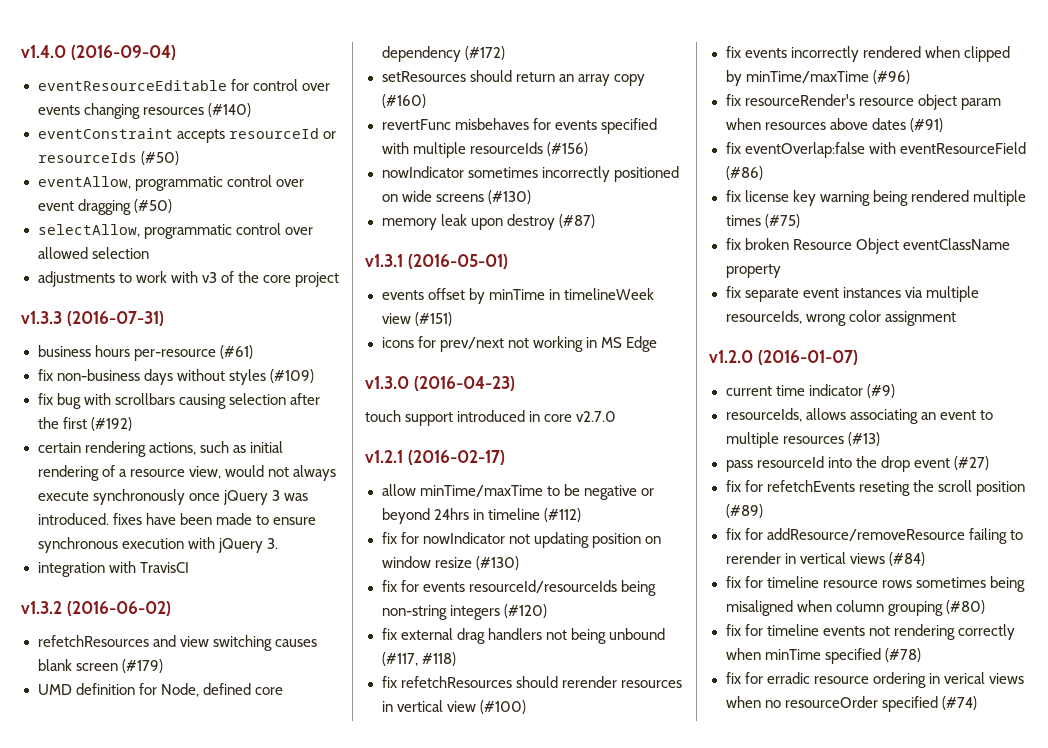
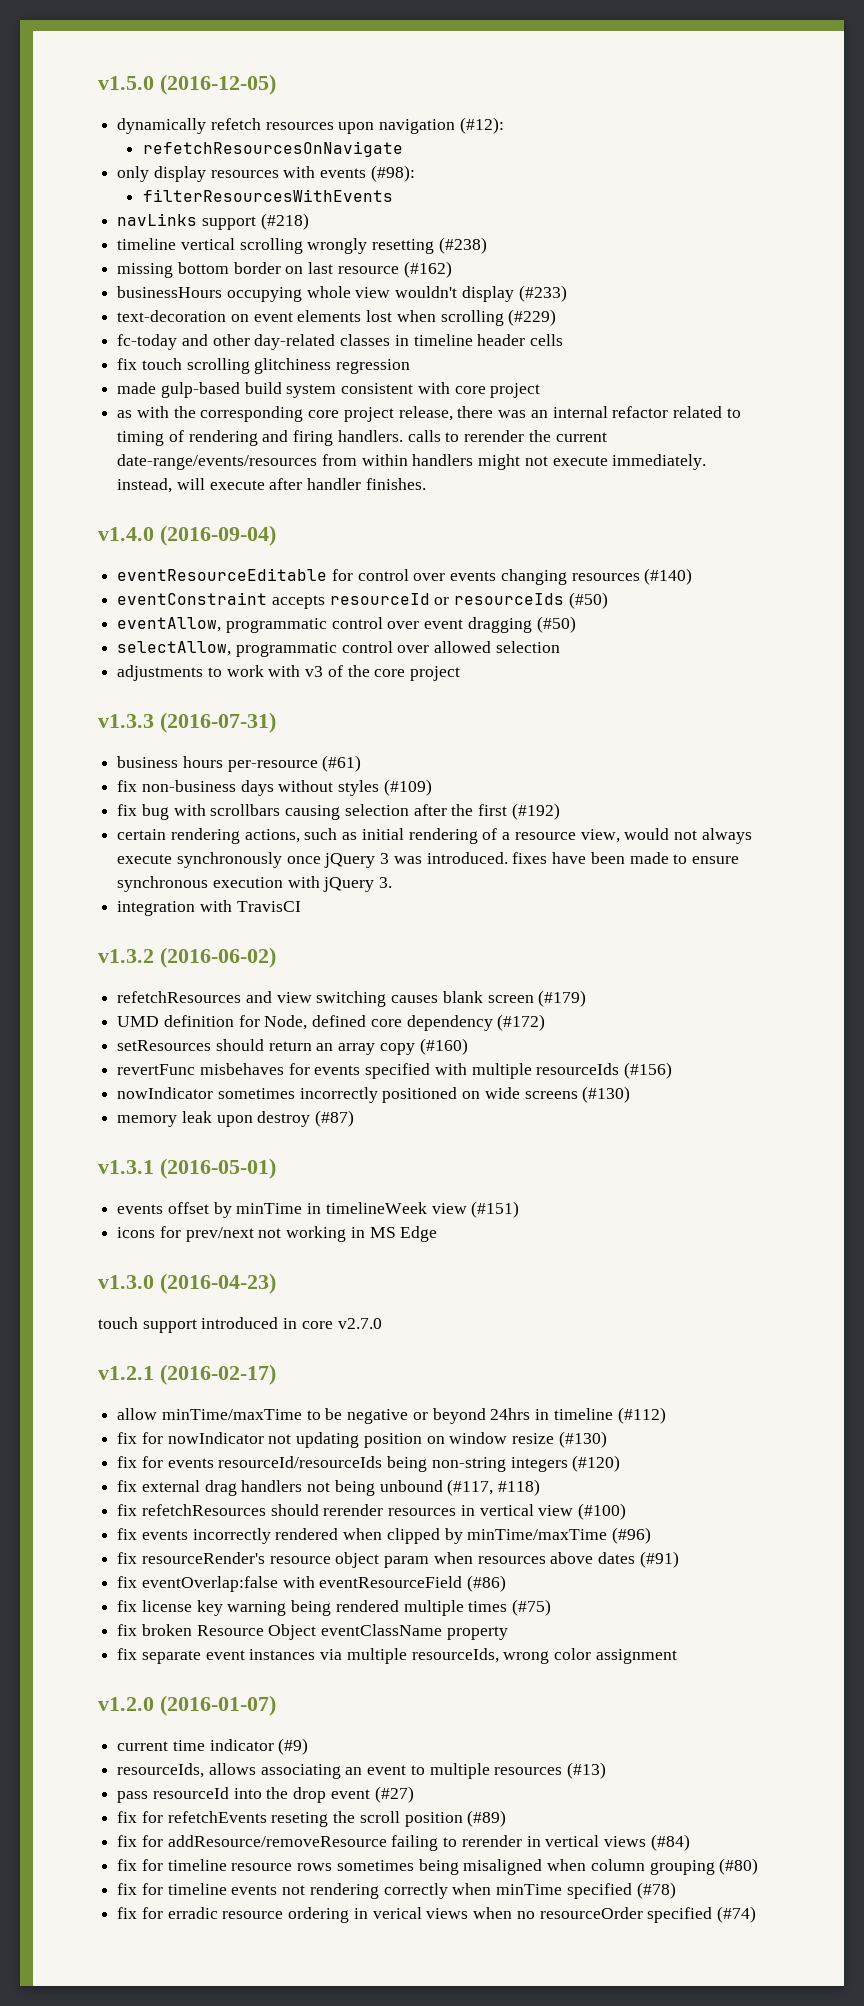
+ v1.5.0 (2016-12-05)
+ dynamically refetch resources upon navigation (#12):
+ refetchResourcesOnNavigate
+ only display resources with events (#98):
+ filterResourcesWithEvents
+ navLinks support (#218)
+ timeline vertical scrolling wrongly resetting (#238)
+ missing bottom border on last resource (#162)
+ businessHours occupying whole view wouldn't display (#233)
+ text-decoration on event elements lost when scrolling (#229)
+ fc-today and other day-related classes in timeline header cells
+ fix touch scrolling glitchiness regression
+ made gulp-based build system consistent with core project
+ as with the corresponding core project release, there was an internal refactor related to timing of rendering and firing handlers. calls to rerender the current date-range/events/resources from within handlers might not execute immediately. instead, will execute after handler finishes.

